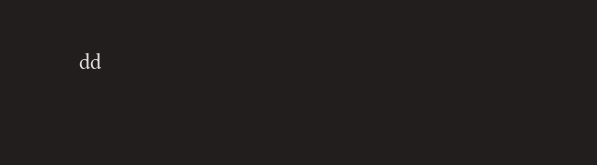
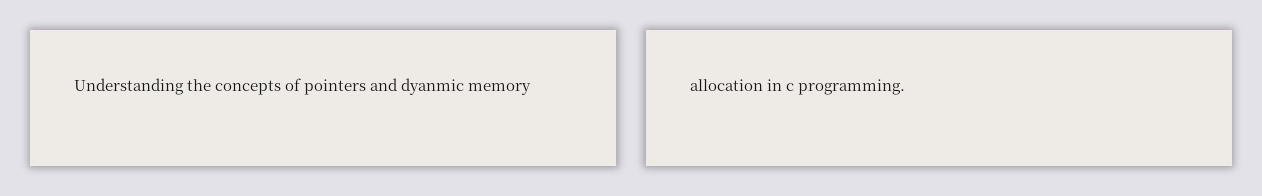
- dd
+ Understanding the concepts of pointers and dyanmic memory allocation in c programming.

